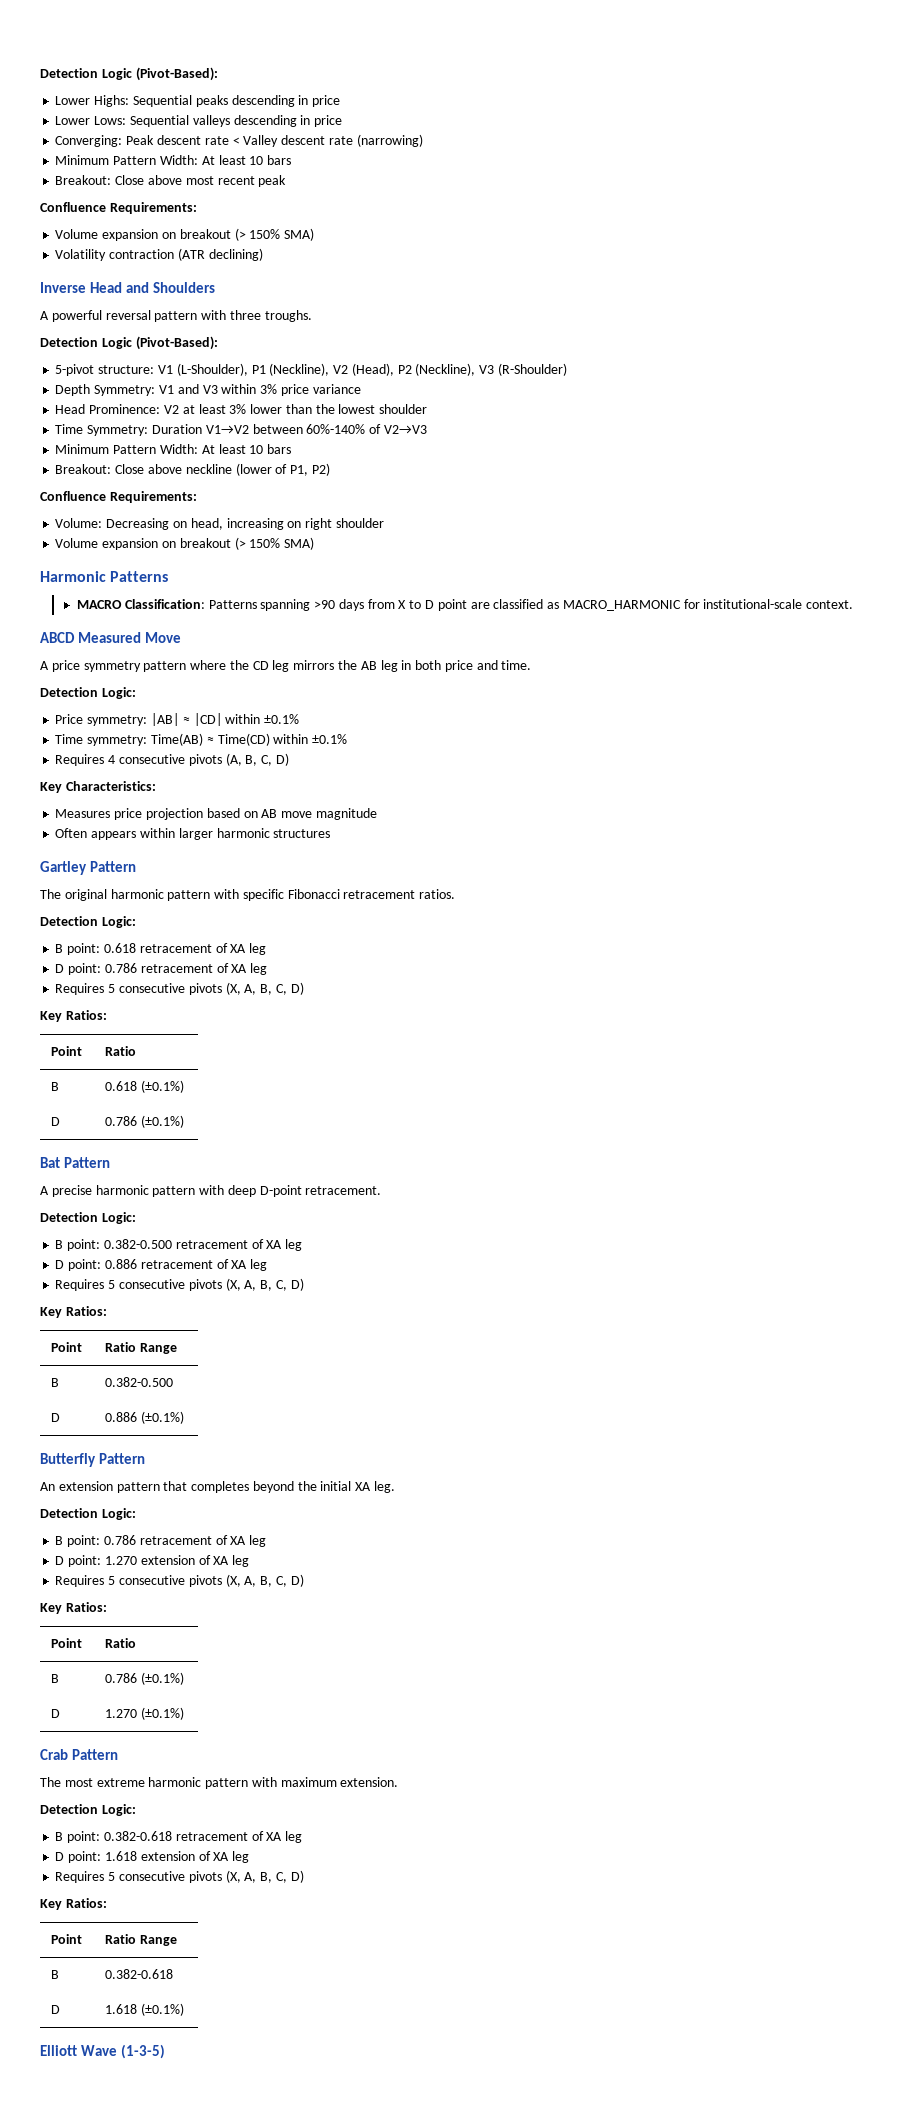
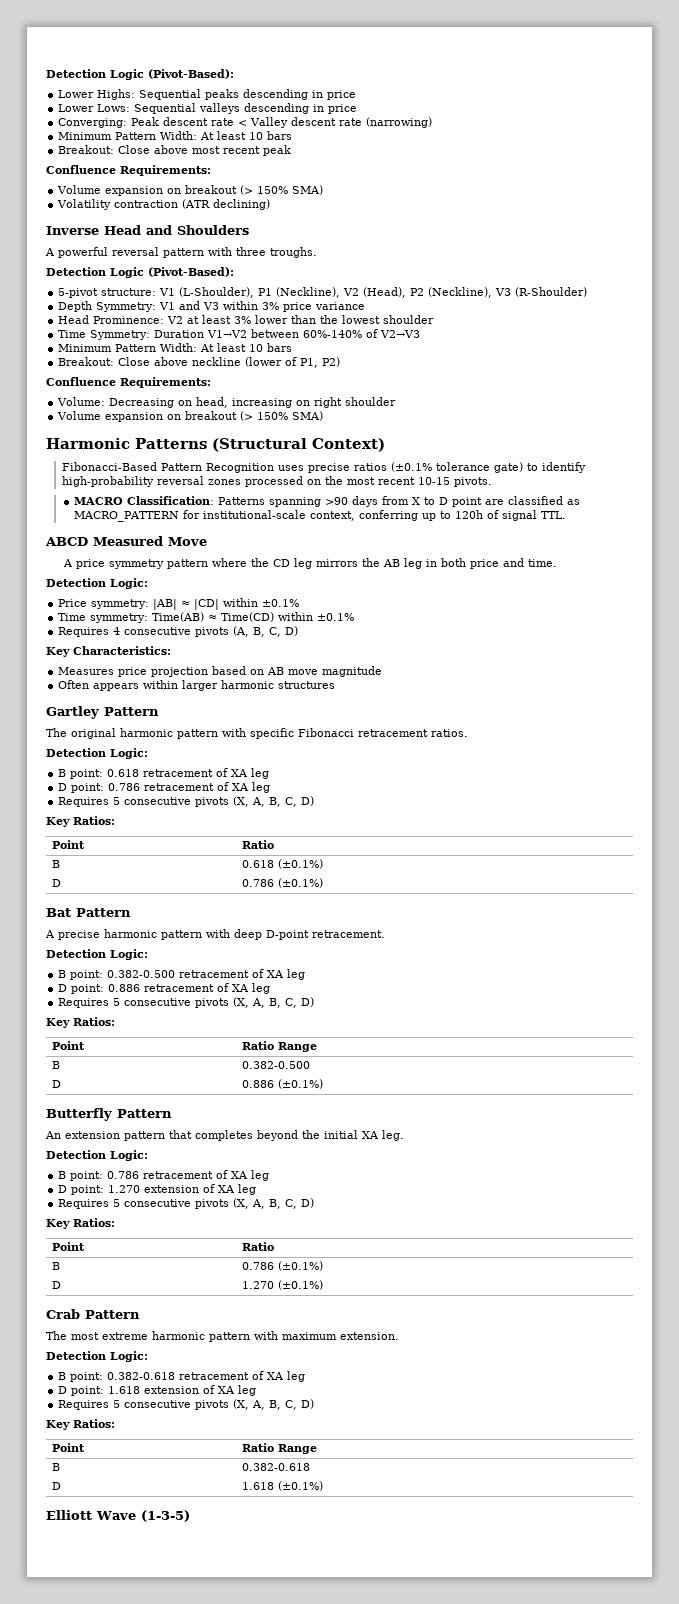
- Harmonic Patterns
+ Harmonic Patterns (Structural Context)
+ Fibonacci-Based Pattern Recognition uses precise ratios (±0.1% tolerance gate) to identify high-probability reversal zones processed on the most recent 10-15 pivots.
- MACRO Classification: Patterns spanning >90 days from X to D point are classified as MACRO_HARMONIC for institutional-scale context.
+ MACRO Classification: Patterns spanning >90 days from X to D point are classified as MACRO_PATTERN for institutional-scale context, conferring up to 120h of signal TTL.

